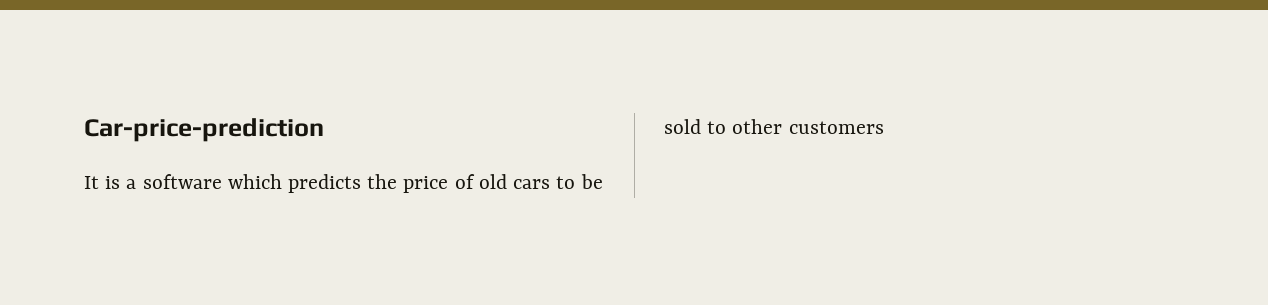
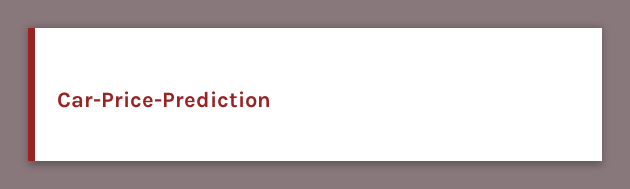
- Car-price-prediction
- It is a software which predicts the price of old cars to be sold to other customers
+ Car-Price-Prediction

